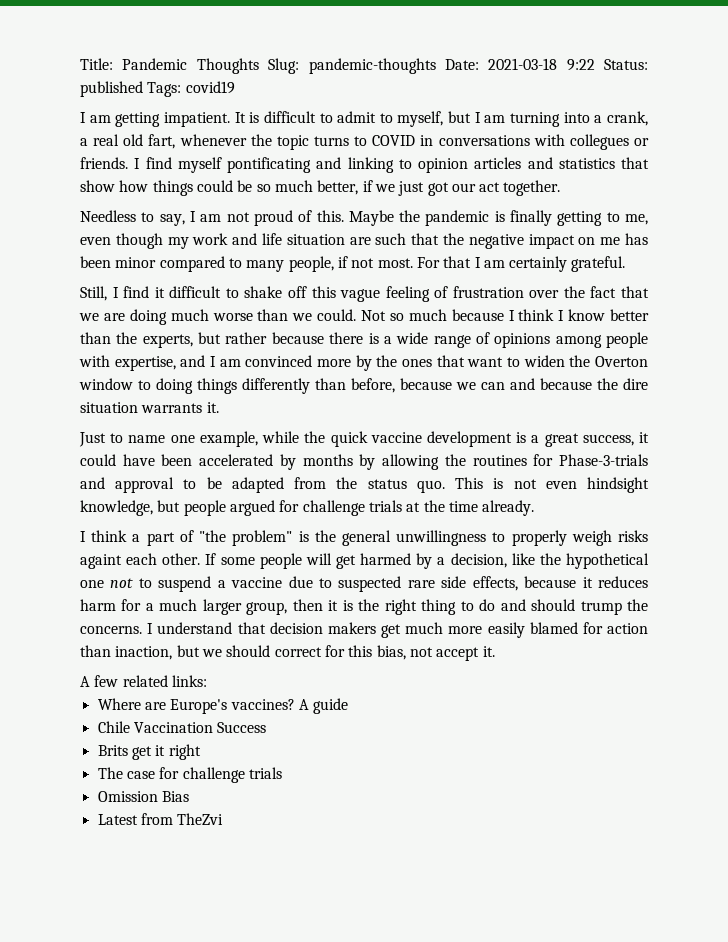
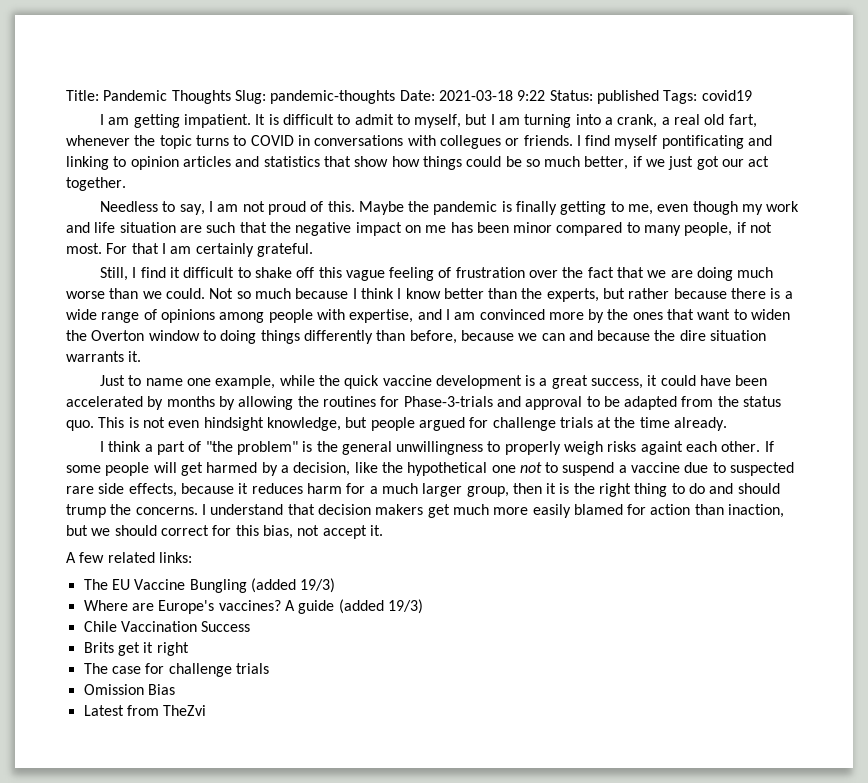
+ The EU Vaccine Bungling (added 19/3)
- A guide
+ A guide (added 19/3)

